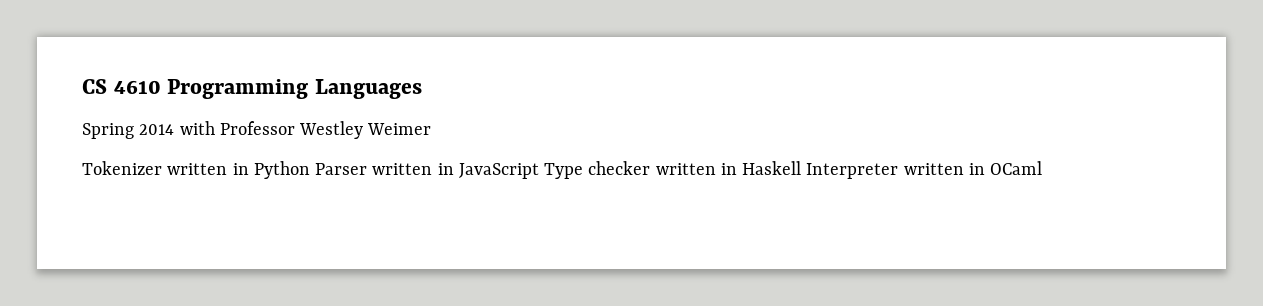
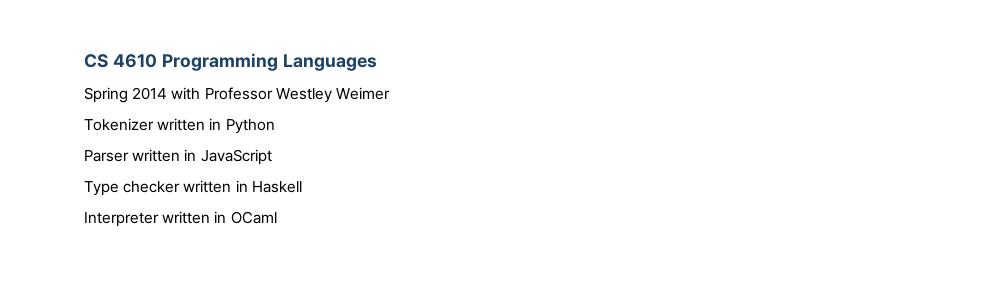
- Tokenizer written in Python Parser written in JavaScript Type checker written in Haskell Interpreter written in OCaml
+ Tokenizer written in Python
+ Parser written in JavaScript
+ Type checker written in Haskell
+ Interpreter written in OCaml

